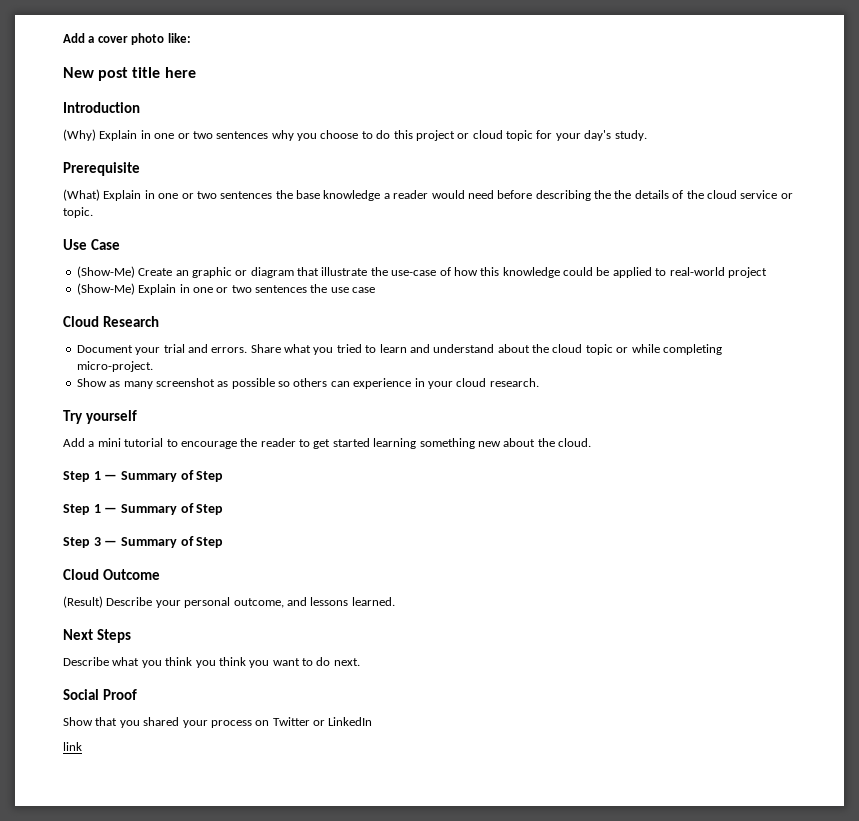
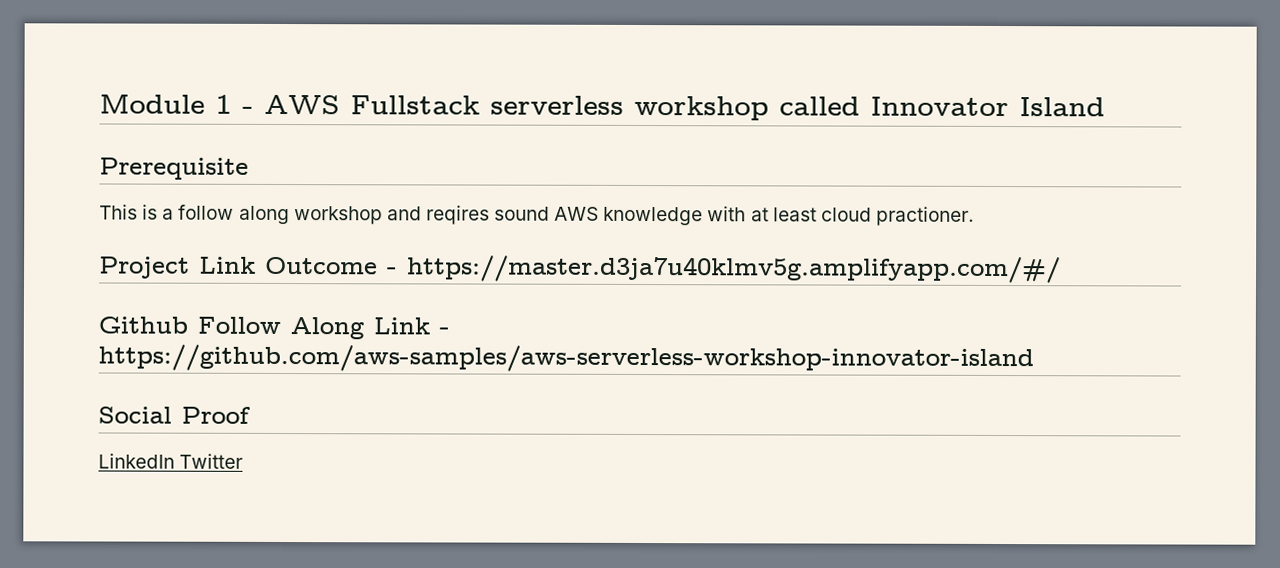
- Add a cover photo like:
- New post title here
- Introduction
- (Why) Explain in one or two sentences why you choose to do this project or cloud topic for your day's study.
+ Module 1 - AWS Fullstack serverless workshop called Innovator Island
  Prerequisite
- (What) Explain in one or two sentences the base knowledge a reader would need before describing the the details of the cloud service or topic.
- Use Case
- (Show-Me) Create an graphic or diagram that illustrate the use-case of how this knowledge could be applied to real-world project
- (Show-Me) Explain in one or two sentences the use case
- Cloud Research
- Document your trial and errors. Share what you tried to learn and understand about the cloud topic or while completing micro-project.
- Show as many screenshot as possible so others can experience in your cloud research.
- Try yourself
- Add a mini tutorial to encourage the reader to get started learning something new about the cloud.
- Step 1 — Summary of Step
- Step 1 — Summary of Step
- Step 3 — Summary of Step
- Cloud Outcome
- (Result) Describe your personal outcome, and lessons learned.
- Next Steps
- Describe what you think you think you want to do next.
+ This is a follow along workshop and reqires sound AWS knowledge with at least cloud practioner.
+ Project Link Outcome - https://master.d3ja7u40klmv5g.amplifyapp.com/#/
+ Github Follow Along Link - https://github.com/aws-samples/aws-serverless-workshop-innovator-island
  Social Proof
- Show that you shared your process on Twitter or LinkedIn
- link
+ LinkedIn Twitter

